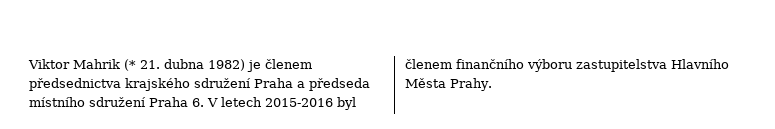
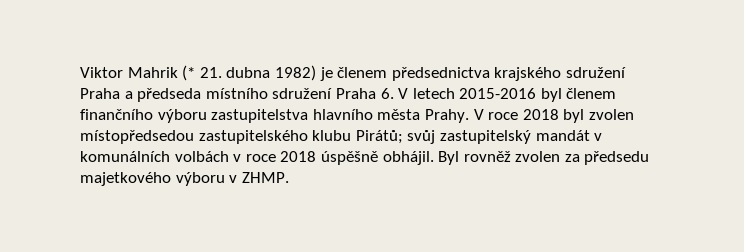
- Viktor Mahrik (* 21. dubna 1982) je členem předsednictva krajského sdružení Praha a předseda místního sdružení Praha 6. V letech 2015-2016 byl členem finančního výboru zastupitelstva Hlavního Města Prahy.
+ Viktor Mahrik (* 21. dubna 1982) je členem předsednictva krajského sdružení Praha a předseda místního sdružení Praha 6. V letech 2015-2016 byl členem finančního výboru zastupitelstva hlavního města Prahy. V roce 2018 byl zvolen místopředsedou zastupitelského klubu Pirátů; svůj zastupitelský mandát v komunálních volbách v roce 2018 úspěšně obhájil. Byl rovněž zvolen za předsedu majetkového výboru v ZHMP.

